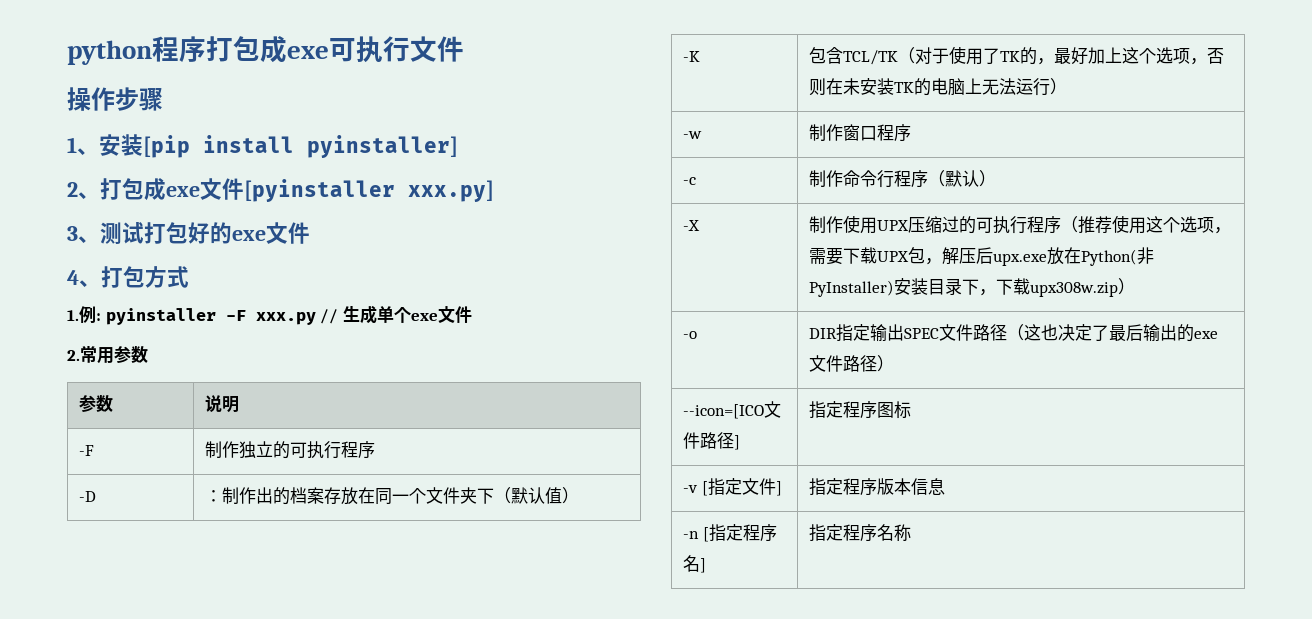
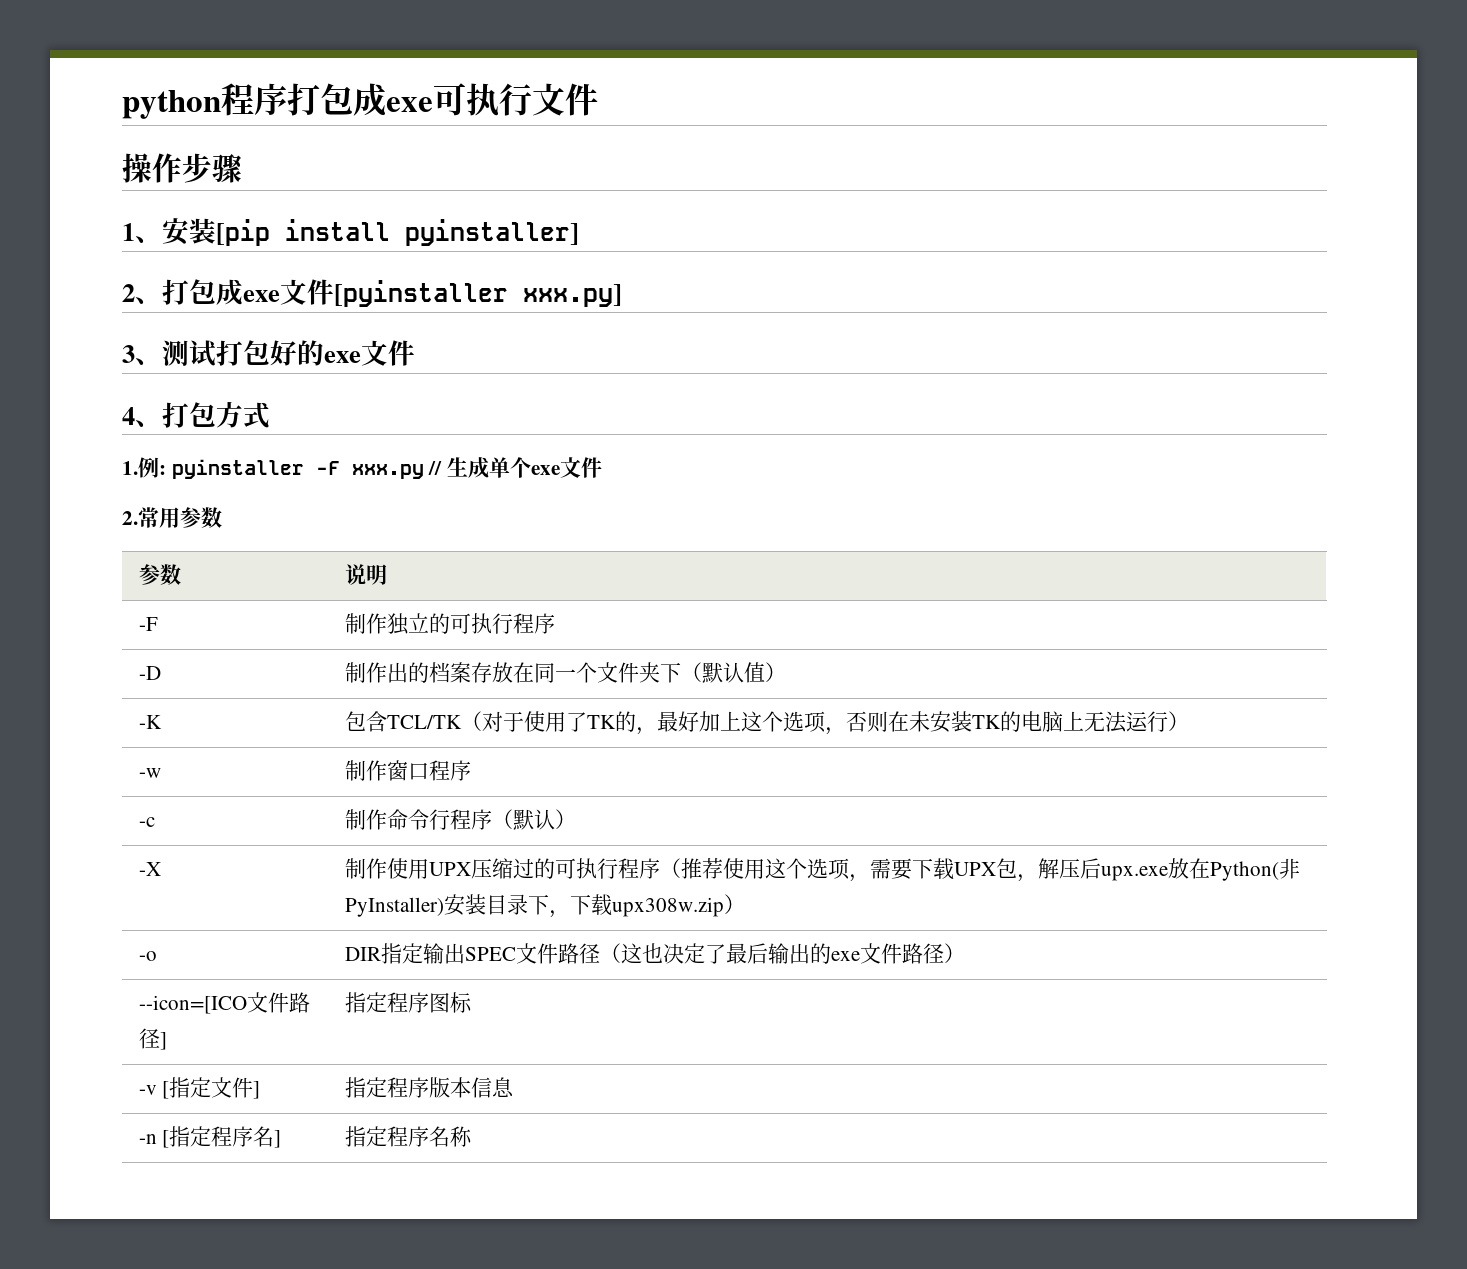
- -D | ：制作出的档案存放在同一个文件夹下（默认值）
+ -D | 制作出的档案存放在同一个文件夹下（默认值）

